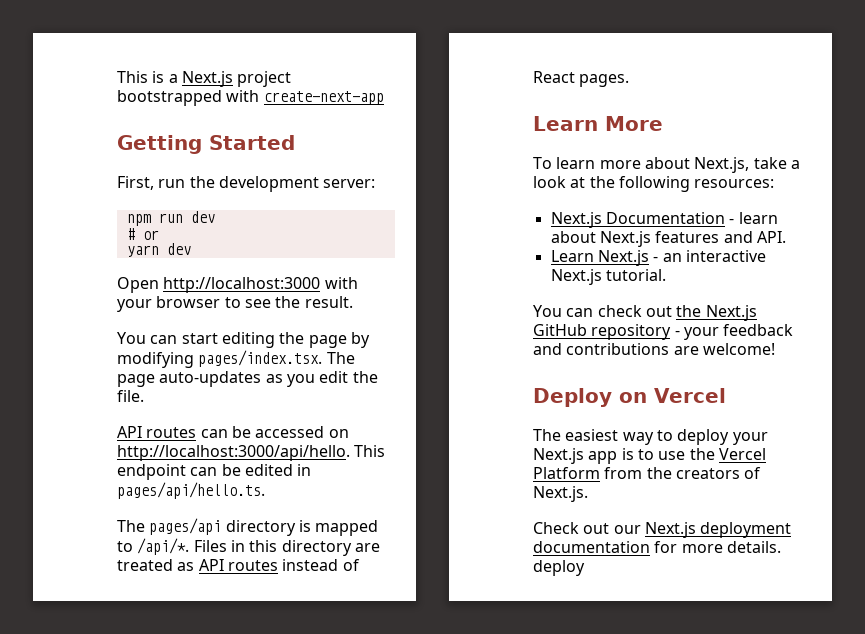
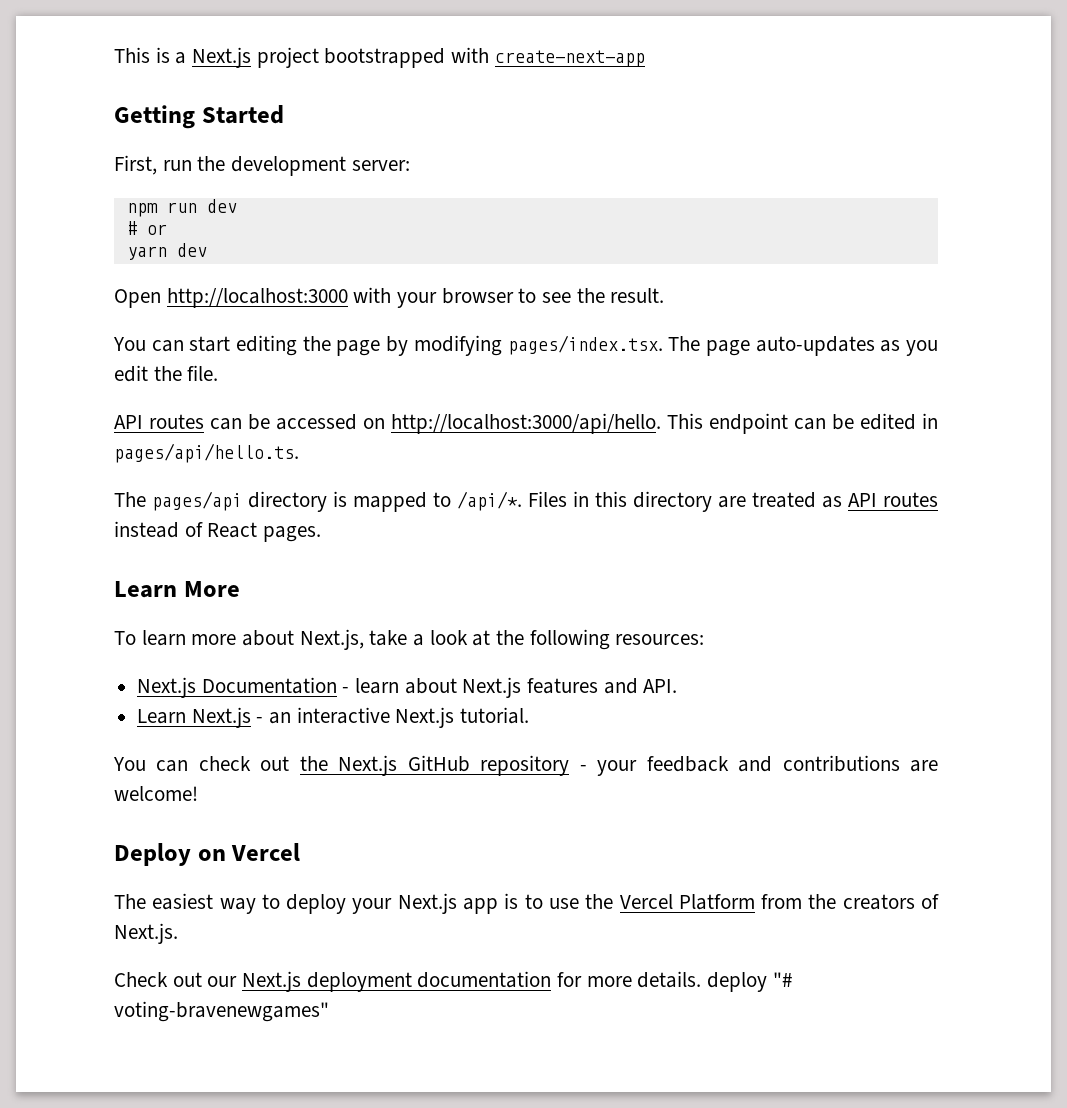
- Check out our Next.js deployment documentation for more details. deploy
+ Check out our Next.js deployment documentation for more details. deploy "# voting-bravenewgames"

